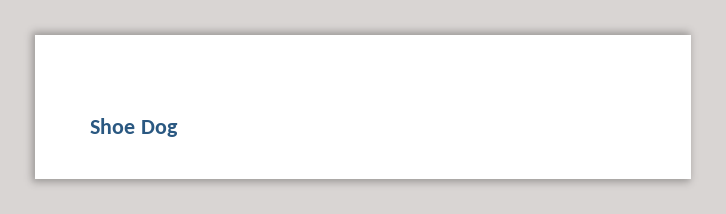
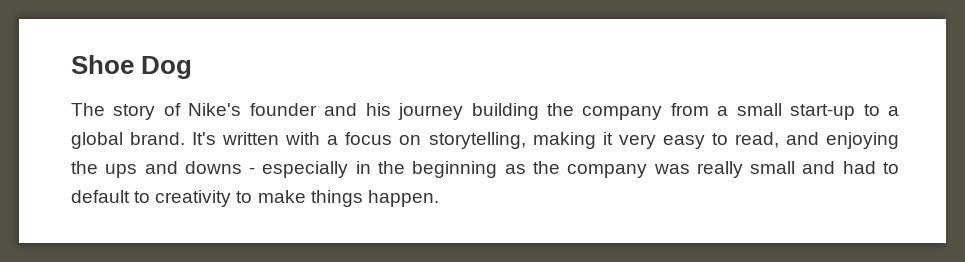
+ The story of Nike's founder and his journey building the company from a small start-up to a global brand. It's written with a focus on storytelling, making it very easy to read, and enjoying the ups and downs - especially in the beginning as the company was really small and had to default to creativity to make things happen.

